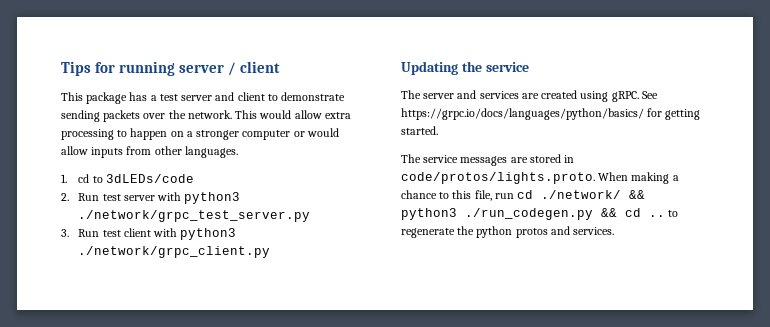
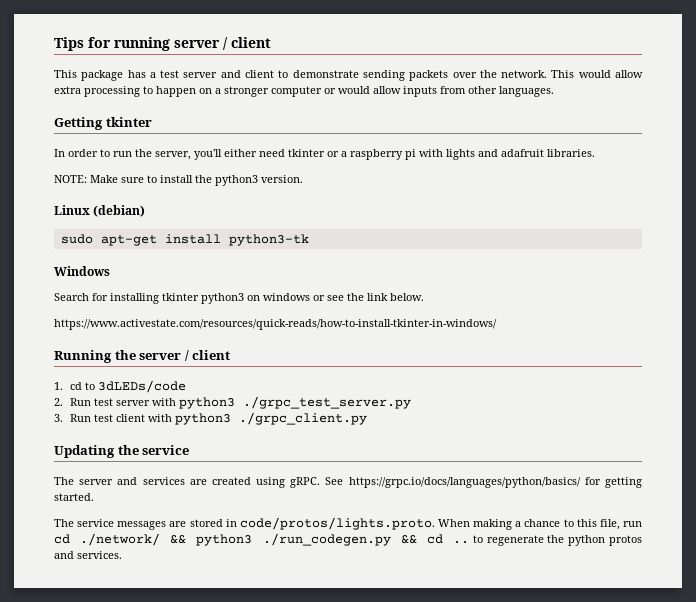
+ Getting tkinter
+ In order to run the server, you'll either need tkinter or a raspberry pi with lights and adafruit libraries.
+ NOTE: Make sure to install the python3 version.
+ Linux (debian)
+ sudo apt-get install python3-tk
+ Windows
+ Search for installing tkinter python3 on windows or see the link below.
+ https://www.activestate.com/resources/quick-reads/how-to-install-tkinter-in-windows/
+ Running the server / client
- 2. Run test server with python3 ./network/grpc_test_server.py
+ 2. Run test server with python3 ./grpc_test_server.py
- 3. Run test client with python3 ./network/grpc_client.py
+ 3. Run test client with python3 ./grpc_client.py

